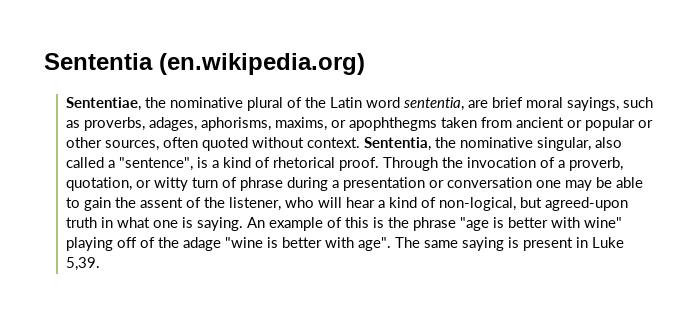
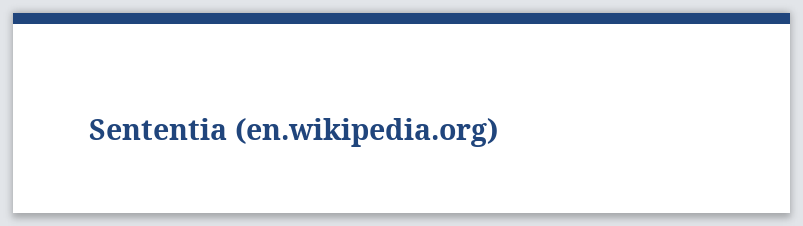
- Sententiae, the nominative plural of the Latin word sententia, are brief moral sayings, such as proverbs, adages, aphorisms, maxims, or apophthegms taken from ancient or popular or other sources, often quoted without context. Sententia, the nominative singular, also called a "sentence", is a kind of rhetorical proof. Through the invocation of a proverb, quotation, or witty turn of phrase during a presentation or conversation one may be able to gain the assent of the listener, who will hear a kind of non-logical, but agreed-upon truth in what one is saying. An example of this is the phrase "age is better with wine" playing off of the adage "wine is better with age". The same saying is present in Luke 5,39.

